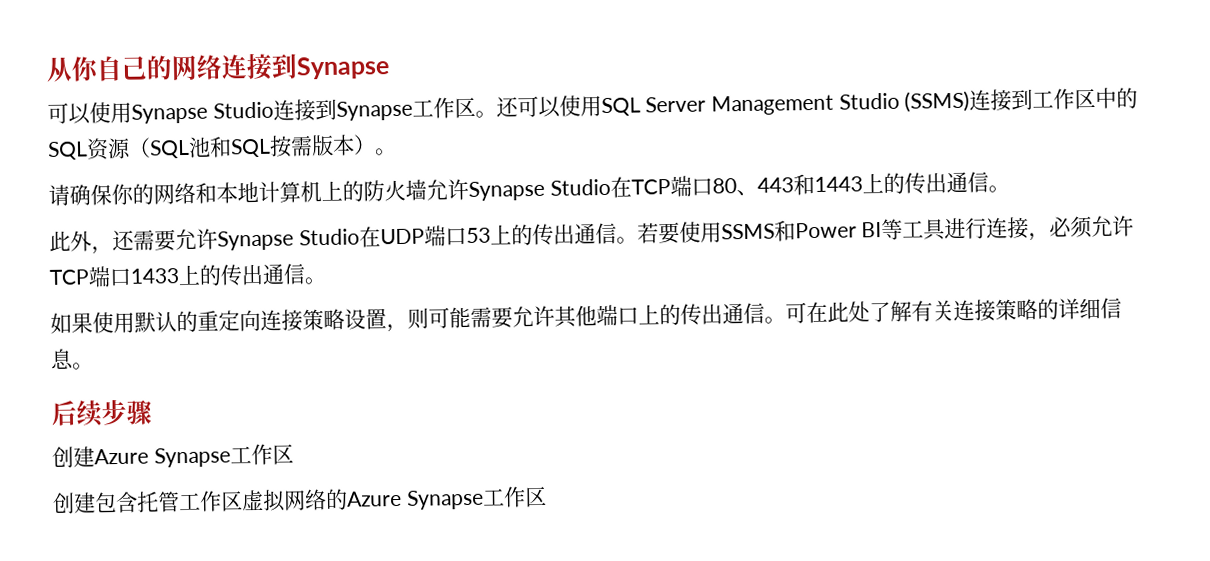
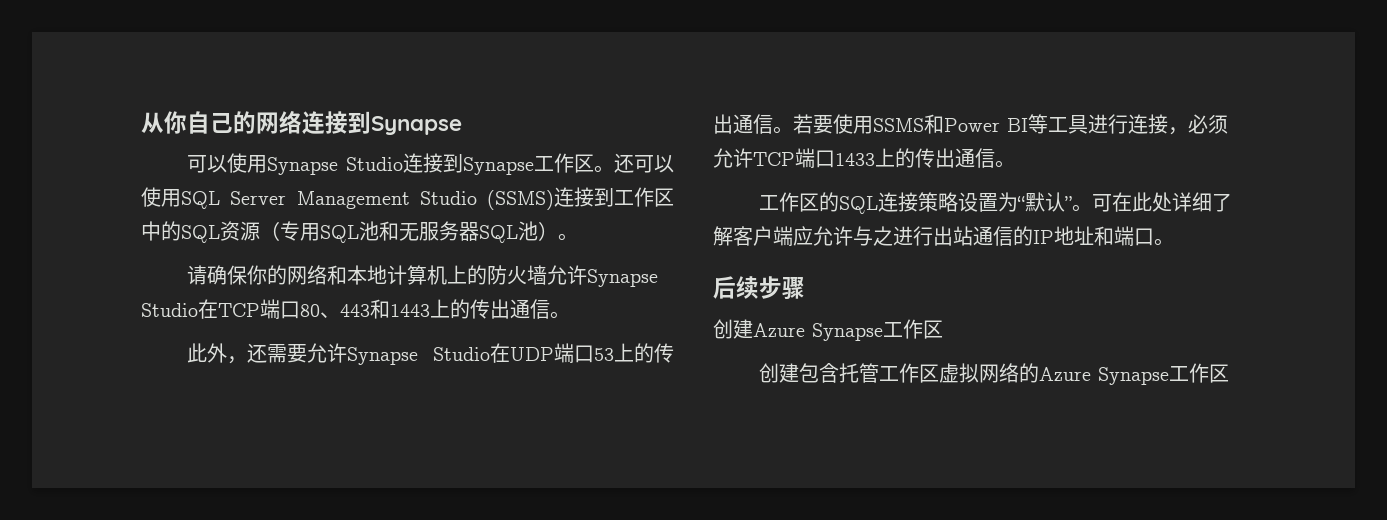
- 还可以使用SQL Server Management Studio (SSMS)连接到工作区中的SQL资源（SQL池和SQL按需版本）。
+ 还可以使用SQL Server Management Studio (SSMS)连接到工作区中的SQL资源（专用SQL池和无服务器SQL池）。
- 如果使用默认的重定向连接策略设置，则可能需要允许其他端口上的传出通信。可在此处了解有关连接策略的详细信息。
+ 工作区的SQL连接策略设置为“默认”。可在此处详细了解客户端应允许与之进行出站通信的IP地址和端口。

